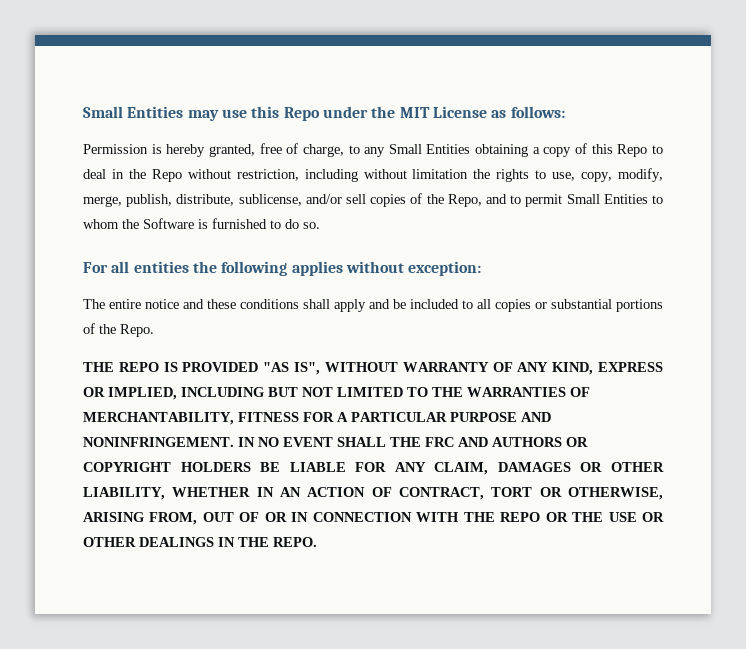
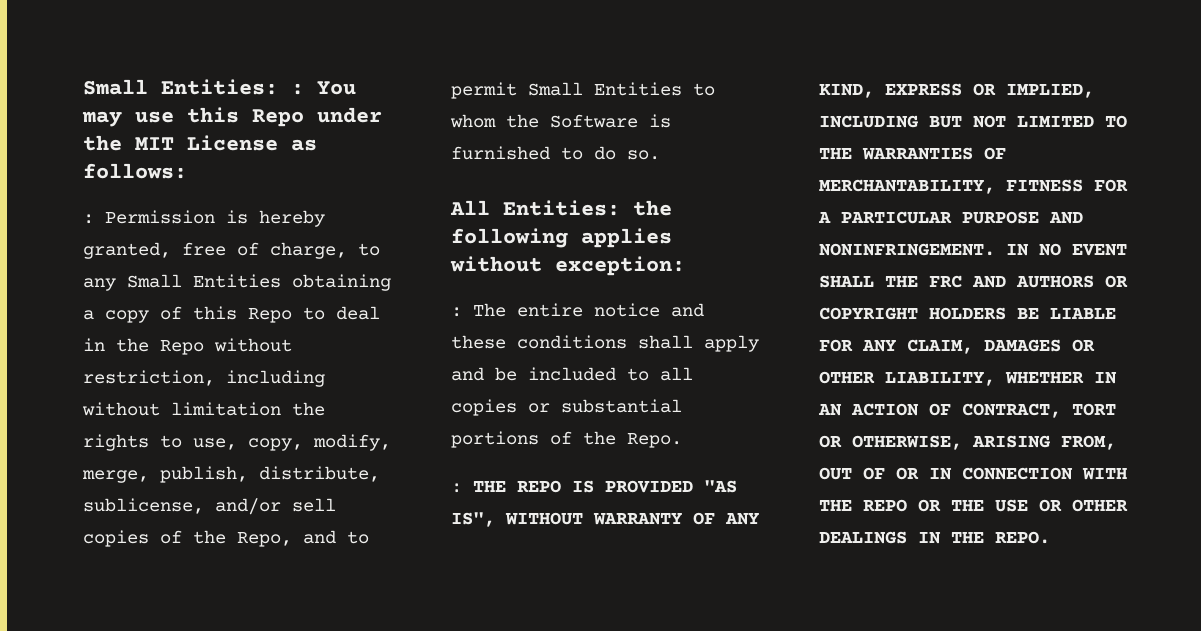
- Small Entities may use this Repo under the MIT License as follows:
+ Small Entities: : You may use this Repo under the MIT License as follows:
- Permission is hereby granted, free of charge, to any Small Entities obtaining a copy of this Repo to deal in the Repo without restriction, including without limitation the rights to use, copy, modify, merge, publish, distribute, sublicense, and/or sell copies of the Repo, and to permit Small Entities to whom the Software is furnished to do so.
+ : Permission is hereby granted, free of charge, to any Small Entities obtaining a copy of this Repo to deal in the Repo without restriction, including without limitation the rights to use, copy, modify, merge, publish, distribute, sublicense, and/or sell copies of the Repo, and to permit Small Entities to whom the Software is furnished to do so.
- For all entities the following applies without exception:
+ All Entities: the following applies without exception:
- The entire notice and these conditions shall apply and be included to all copies or substantial portions of the Repo.
+ : The entire notice and these conditions shall apply and be included to all copies or substantial portions of the Repo.
- THE REPO IS PROVIDED "AS IS", WITHOUT WARRANTY OF ANY KIND, EXPRESS OR IMPLIED, INCLUDING BUT NOT LIMITED TO THE WARRANTIES OF MERCHANTABILITY, FITNESS FOR A PARTICULAR PURPOSE AND NONINFRINGEMENT.
+ : THE REPO IS PROVIDED "AS IS", WITHOUT WARRANTY OF ANY KIND, EXPRESS OR IMPLIED, INCLUDING BUT NOT LIMITED TO THE WARRANTIES OF MERCHANTABILITY, FITNESS FOR A PARTICULAR PURPOSE AND NONINFRINGEMENT.

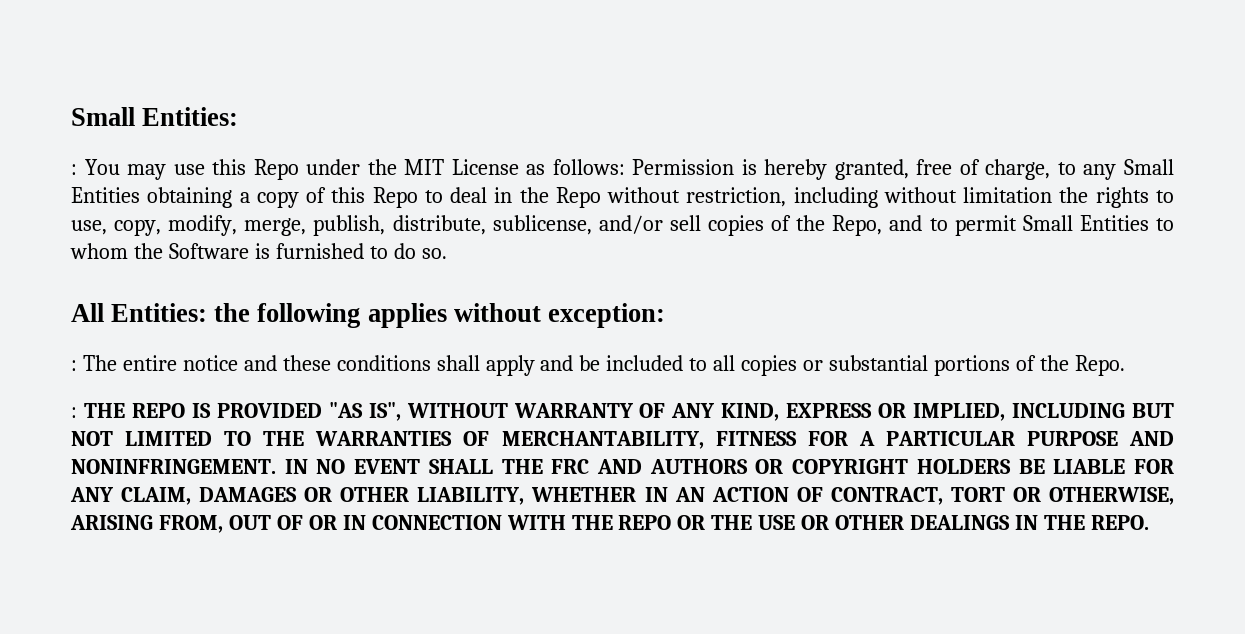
- Small Entities: :
+ Small Entities:
+ :
- You may use this Repo under the MIT License as follows:
- : Permission is hereby granted, free of charge, to any Small Entities obtaining a copy of this Repo to deal in the Repo without restriction, including without limitation the rights to use, copy, modify, merge, publish, distribute, sublicense, and/or sell copies of the Repo, and to permit Small Entities to whom the Software is furnished to do so.
+ You may use this Repo under the MIT License as follows: Permission is hereby granted, free of charge, to any Small Entities obtaining a copy of this Repo to deal in the Repo without restriction, including without limitation the rights to use, copy, modify, merge, publish, distribute, sublicense, and/or sell copies of the Repo, and to permit Small Entities to whom the Software is furnished to do so.

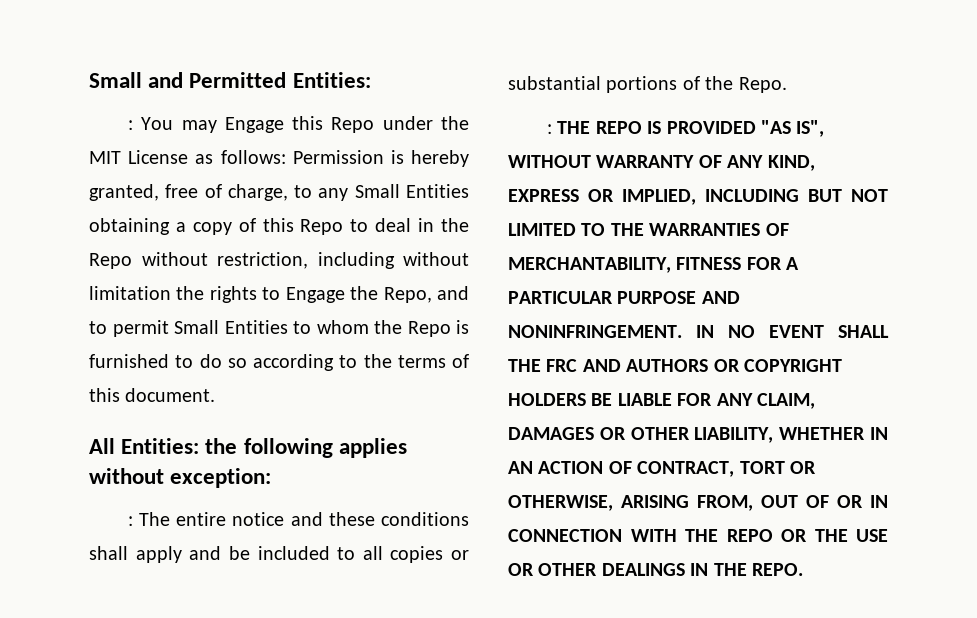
- Small Entities:
+ Small and Permitted Entities:
- : You may use this Repo under the MIT License as follows: Permission is hereby granted, free of charge, to any Small Entities obtaining a copy of this Repo to deal in the Repo without restriction, including without limitation the rights to use, copy, modify, merge, publish, distribute, sublicense, and/or sell copies of the Repo, and to permit Small Entities to whom the Software is furnished to do so.
+ : You may Engage this Repo under the MIT License as follows: Permission is hereby granted, free of charge, to any Small Entities obtaining a copy of this Repo to deal in the Repo without restriction, including without limitation the rights to Engage the Repo, and to permit Small Entities to whom the Repo is furnished to do so according to the terms of this document.

